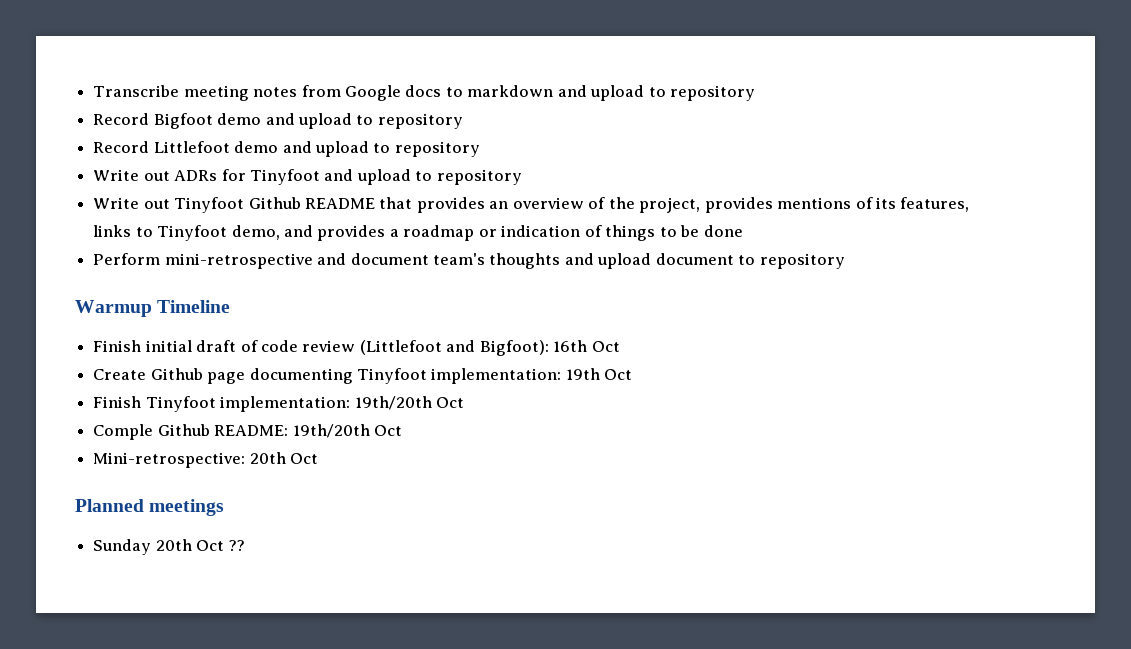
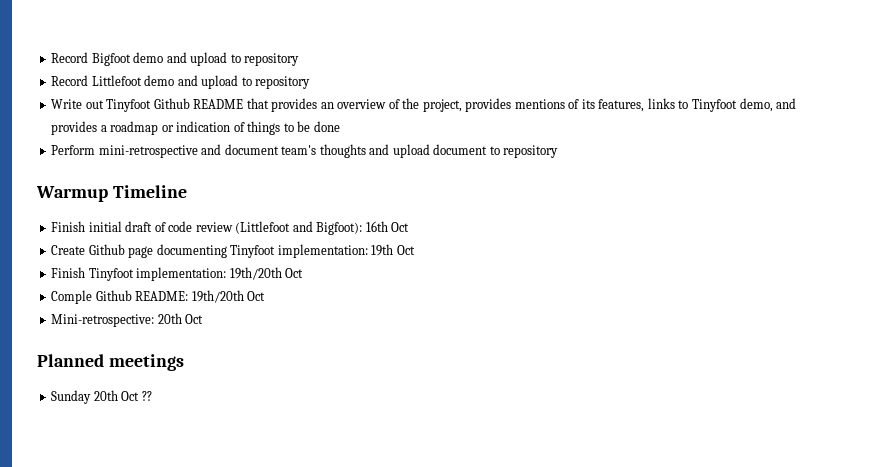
- Transcribe meeting notes from Google docs to markdown and upload to repository
- Write out ADRs for Tinyfoot and upload to repository

